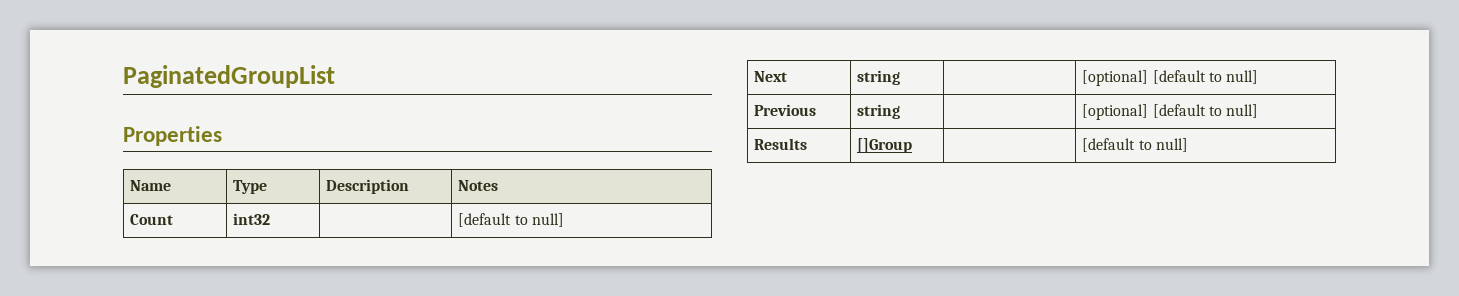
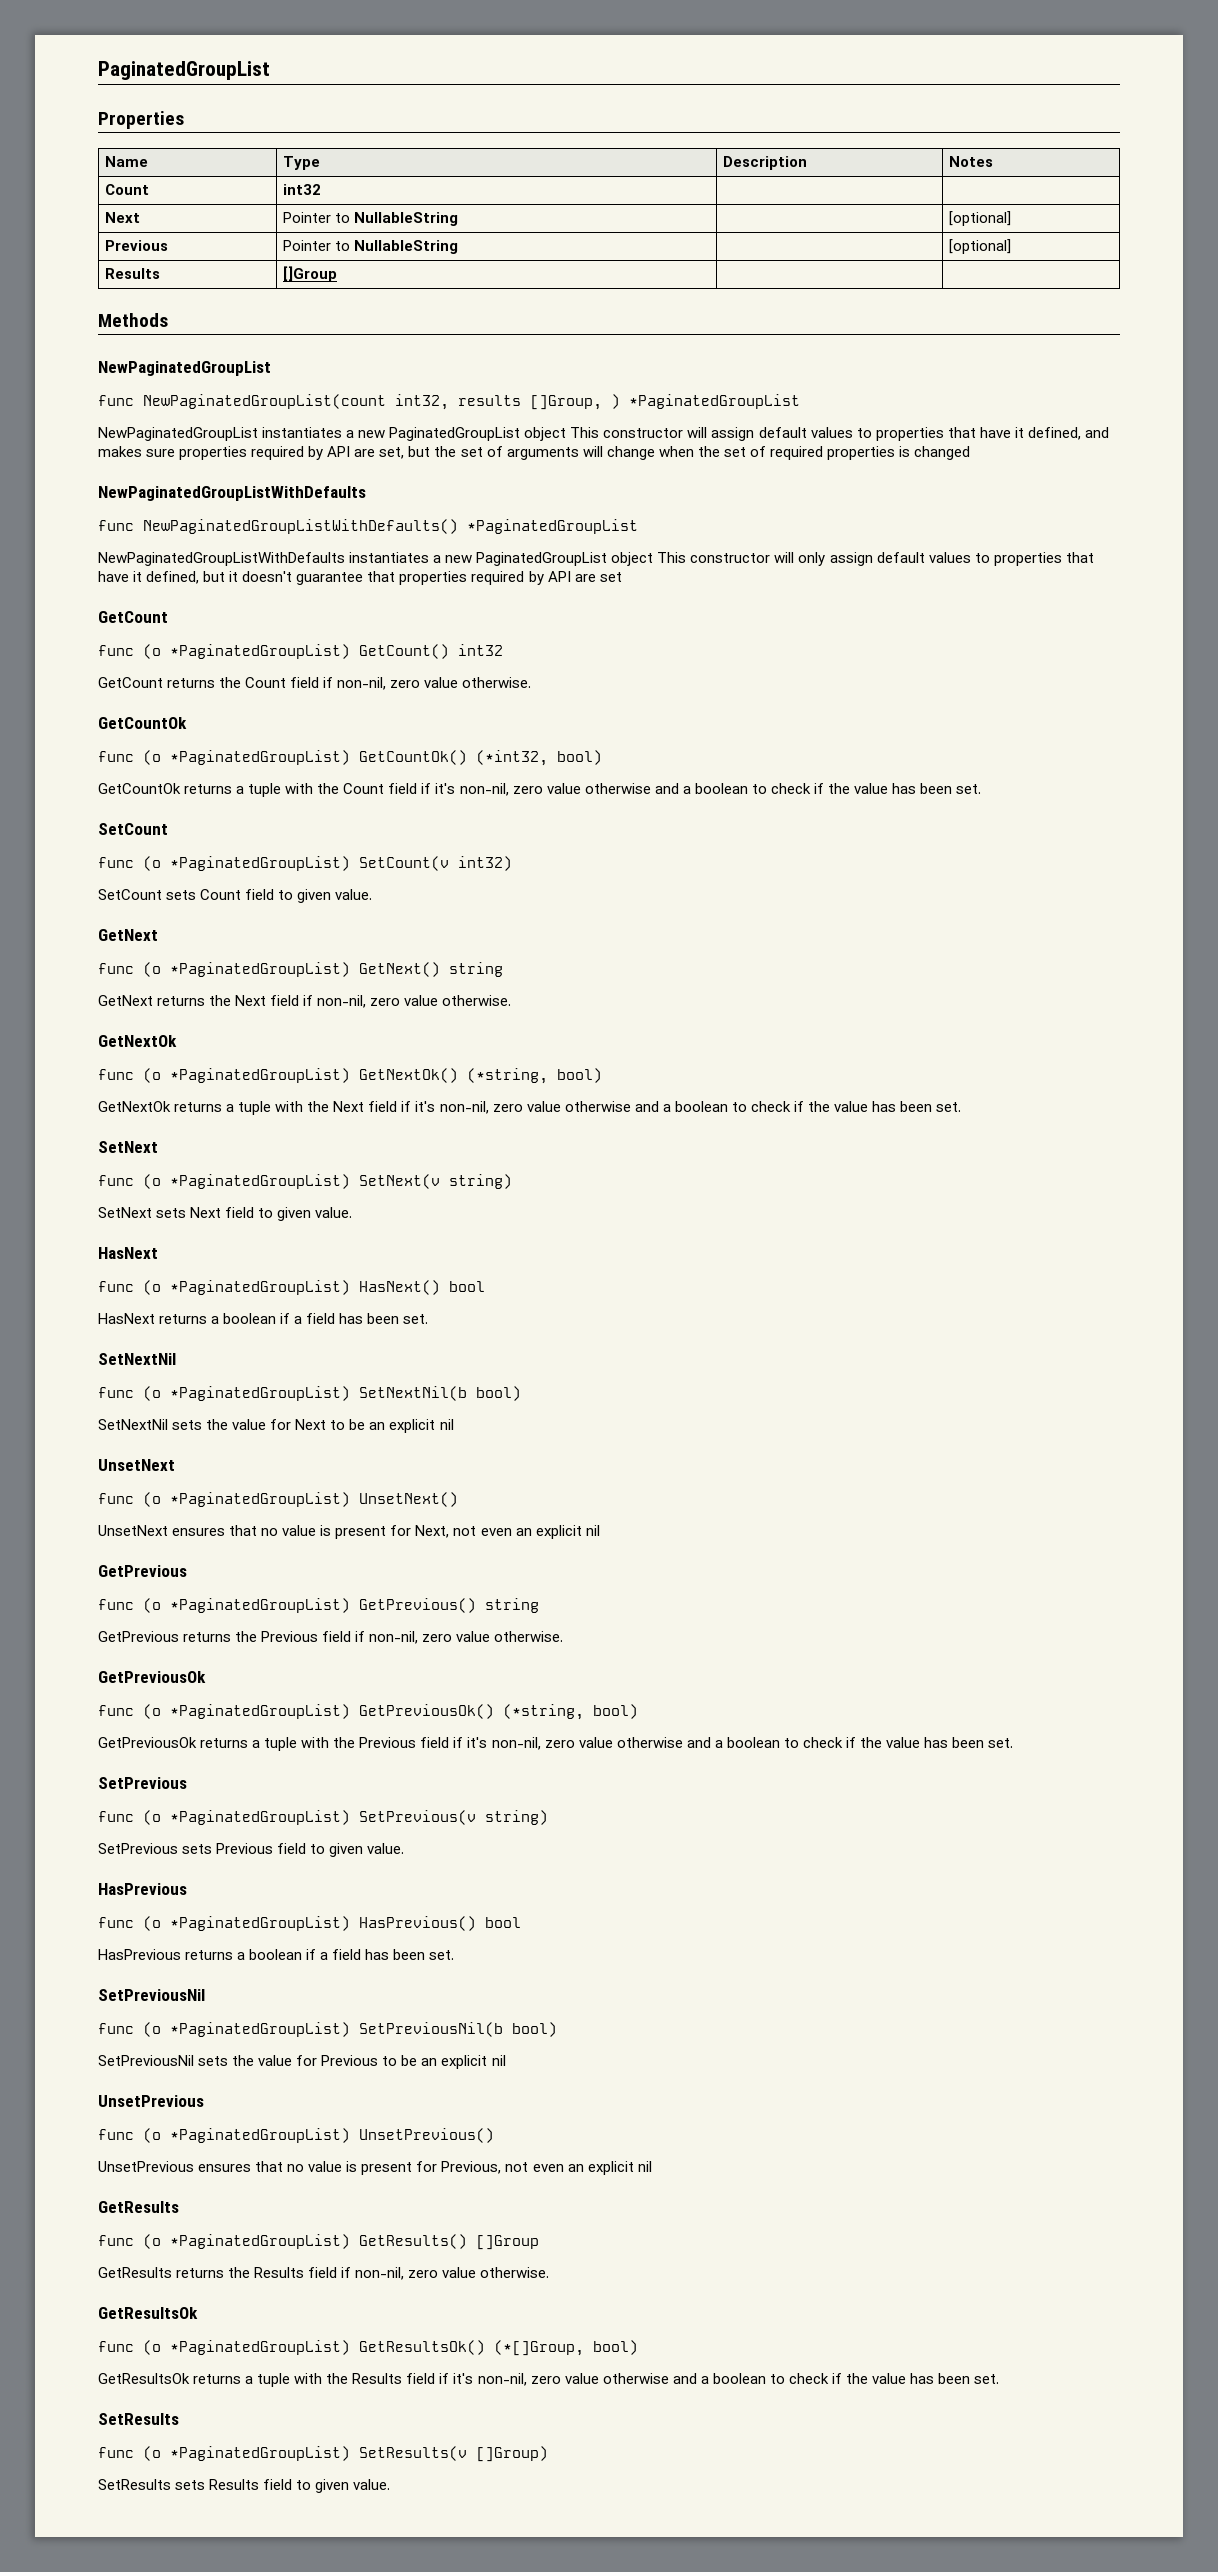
- Count | int32 | | [default to null]
- Next | string | | [optional] [default to null]
- Previous | string | | [optional] [default to null]
- Results | []Group | | [default to null]
+ Count | int32 | |
+ Next | Pointer to NullableString | | [optional]
+ Previous | Pointer to NullableString | | [optional]
+ Results | []Group | |
+ Methods
+ NewPaginatedGroupList
+ func NewPaginatedGroupList(count int32, results []Group, ) *PaginatedGroupList
+ NewPaginatedGroupList instantiates a new PaginatedGroupList object This constructor will assign default values to properties that have it defined, and makes sure properties required by API are set, but the set of arguments will change when the set of required properties is changed
+ NewPaginatedGroupListWithDefaults
+ func NewPaginatedGroupListWithDefaults() *PaginatedGroupList
+ NewPaginatedGroupListWithDefaults instantiates a new PaginatedGroupList object This constructor will only assign default values to properties that have it defined, but it doesn't guarantee that properties required by API are set
+ GetCount
+ func (o *PaginatedGroupList) GetCount() int32
+ GetCount returns the Count field if non-nil, zero value otherwise.
+ GetCountOk
+ func (o *PaginatedGroupList) GetCountOk() (*int32, bool)
+ GetCountOk returns a tuple with the Count field if it's non-nil, zero value otherwise and a boolean to check if the value has been set.
+ SetCount
+ func (o *PaginatedGroupList) SetCount(v int32)
+ SetCount sets Count field to given value.
+ GetNext
+ func (o *PaginatedGroupList) GetNext() string
+ GetNext returns the Next field if non-nil, zero value otherwise.
+ GetNextOk
+ func (o *PaginatedGroupList) GetNextOk() (*string, bool)
+ GetNextOk returns a tuple with the Next field if it's non-nil, zero value otherwise and a boolean to check if the value has been set.
+ SetNext
+ func (o *PaginatedGroupList) SetNext(v string)
+ SetNext sets Next field to given value.
+ HasNext
+ func (o *PaginatedGroupList) HasNext() bool
+ HasNext returns a boolean if a field has been set.
+ SetNextNil
+ func (o *PaginatedGroupList) SetNextNil(b bool)
+ SetNextNil sets the value for Next to be an explicit nil
+ UnsetNext
+ func (o *PaginatedGroupList) UnsetNext()
+ UnsetNext ensures that no value is present for Next, not even an explicit nil
+ GetPrevious
+ func (o *PaginatedGroupList) GetPrevious() string
+ GetPrevious returns the Previous field if non-nil, zero value otherwise.
+ GetPreviousOk
+ func (o *PaginatedGroupList) GetPreviousOk() (*string, bool)
+ GetPreviousOk returns a tuple with the Previous field if it's non-nil, zero value otherwise and a boolean to check if the value has been set.
+ SetPrevious
+ func (o *PaginatedGroupList) SetPrevious(v string)
+ SetPrevious sets Previous field to given value.
+ HasPrevious
+ func (o *PaginatedGroupList) HasPrevious() bool
+ HasPrevious returns a boolean if a field has been set.
+ SetPreviousNil
+ func (o *PaginatedGroupList) SetPreviousNil(b bool)
+ SetPreviousNil sets the value for Previous to be an explicit nil
+ UnsetPrevious
+ func (o *PaginatedGroupList) UnsetPrevious()
+ UnsetPrevious ensures that no value is present for Previous, not even an explicit nil
+ GetResults
+ func (o *PaginatedGroupList) GetResults() []Group
+ GetResults returns the Results field if non-nil, zero value otherwise.
+ GetResultsOk
+ func (o *PaginatedGroupList) GetResultsOk() (*[]Group, bool)
+ GetResultsOk returns a tuple with the Results field if it's non-nil, zero value otherwise and a boolean to check if the value has been set.
+ SetResults
+ func (o *PaginatedGroupList) SetResults(v []Group)
+ SetResults sets Results field to given value.

